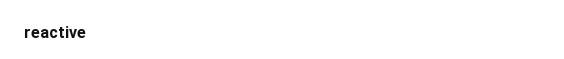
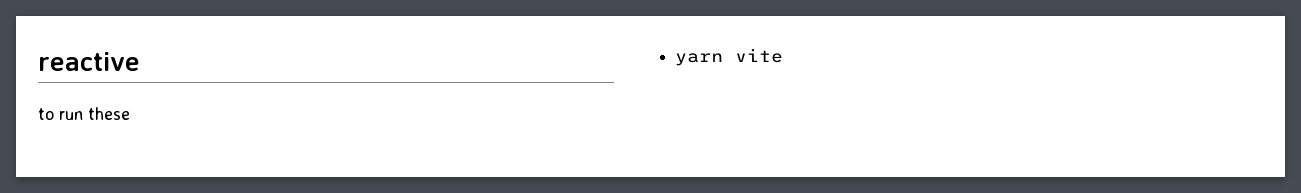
+ to run these
+ yarn vite

